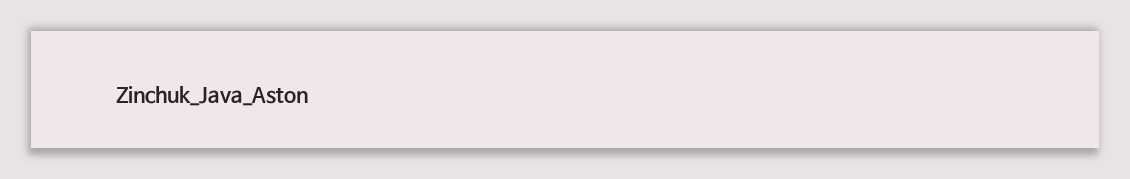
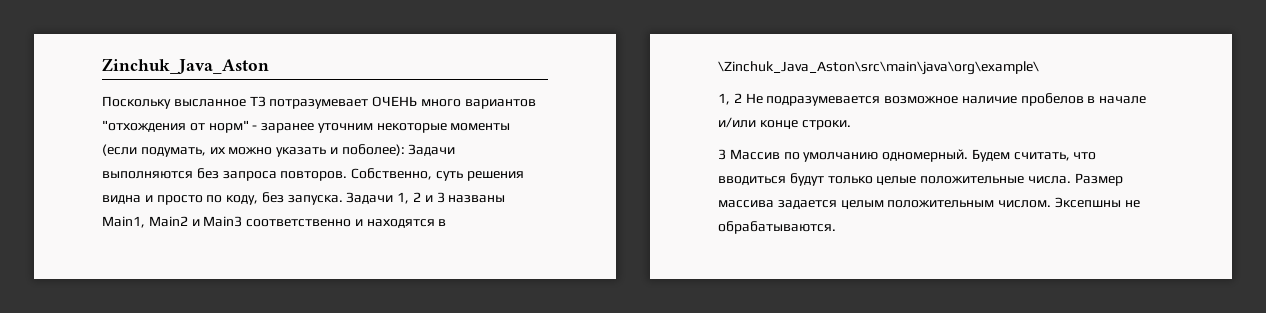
+ Поскольку высланное ТЗ потразумевает ОЧЕНЬ много вариантов "отхождения от норм" - заранее уточним некоторые моменты (если подумать, их можно указать и поболее): Задачи выполняются без запроса повторов. Собственно, суть решения видна и просто по коду, без запуска. Задачи 1, 2 и 3 названы Main1, Main2 и Main3 соответственно и находятся в \Zinchuk_Java_Aston\src\main\java\org\example\
+ 1, 2 Не подразумевается возможное наличие пробелов в начале и/или конце строки.
+ 3 Массив по умолчанию одномерный. Будем считать, что вводиться будут только целые положительные числа. Размер массива задается целым положительным числом. Эксепшны не обрабатываются.

